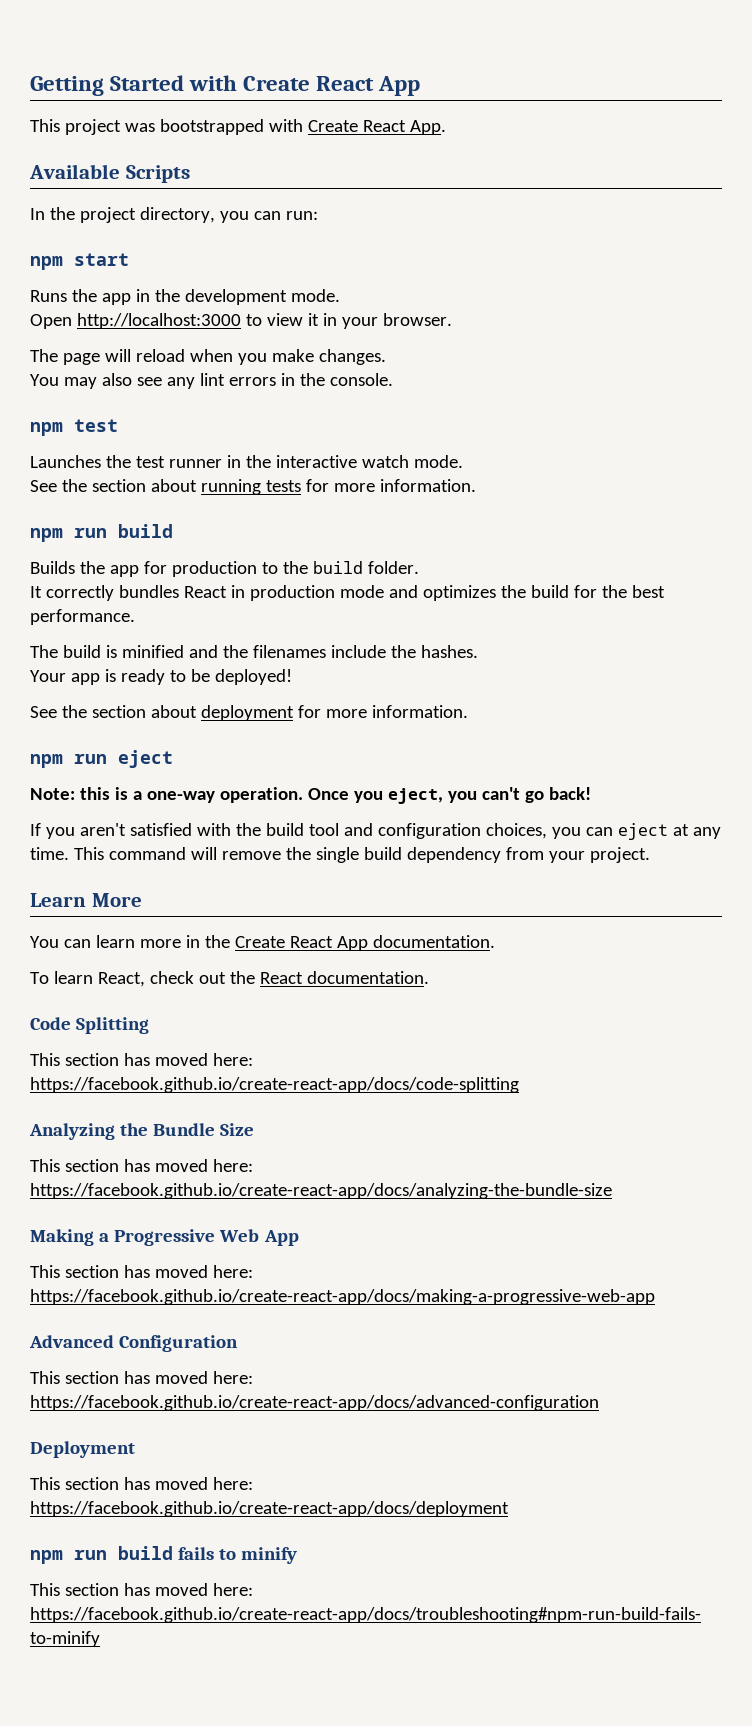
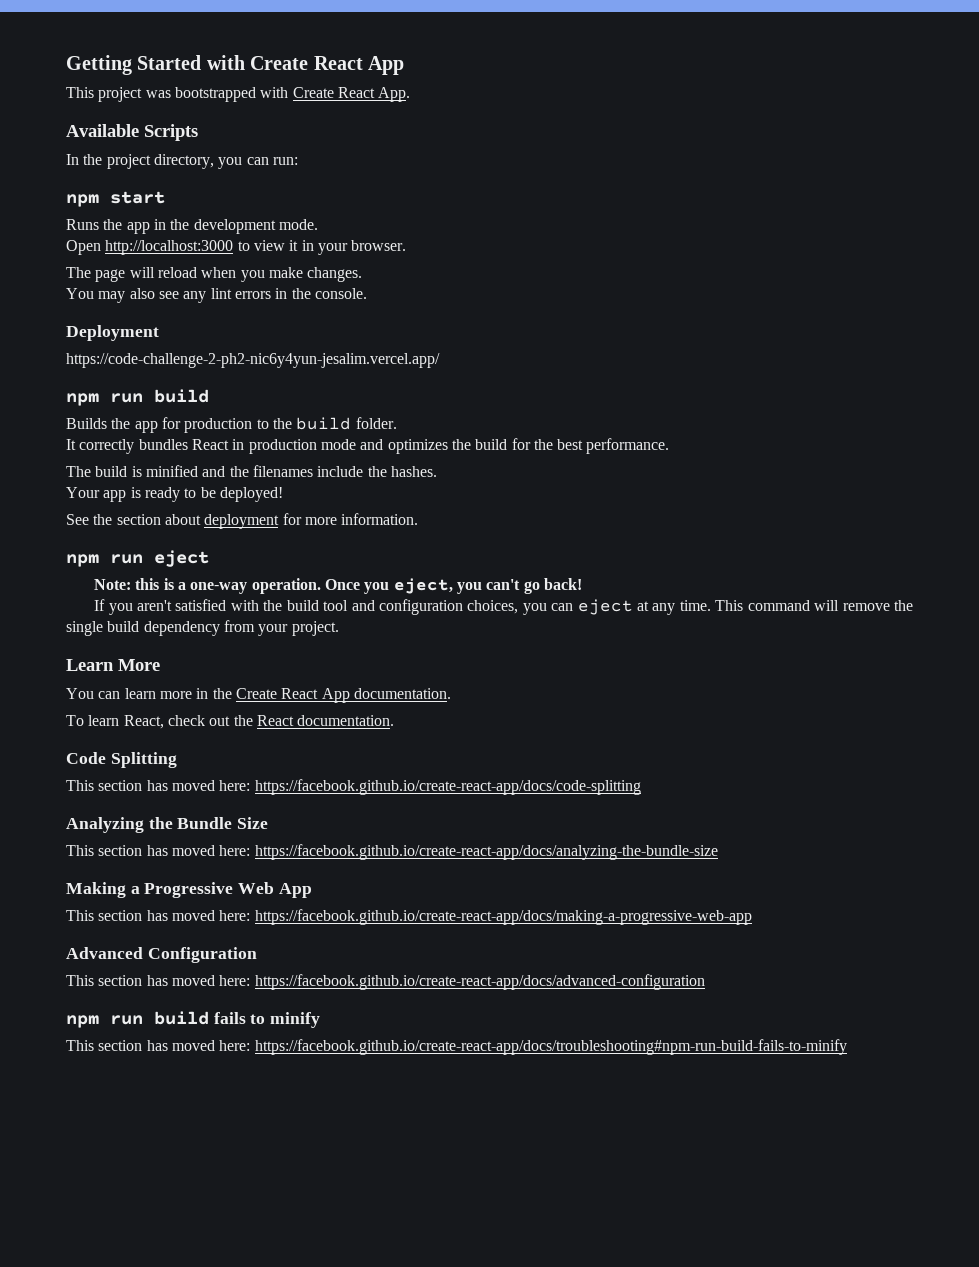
- npm test
- Launches the test runner in the interactive watch mode.
- See the section about running tests for more information.
+ Deployment
+ https://code-challenge-2-ph2-nic6y4yun-jesalim.vercel.app/
- Deployment
- This section has moved here: https://facebook.github.io/create-react-app/docs/deployment

